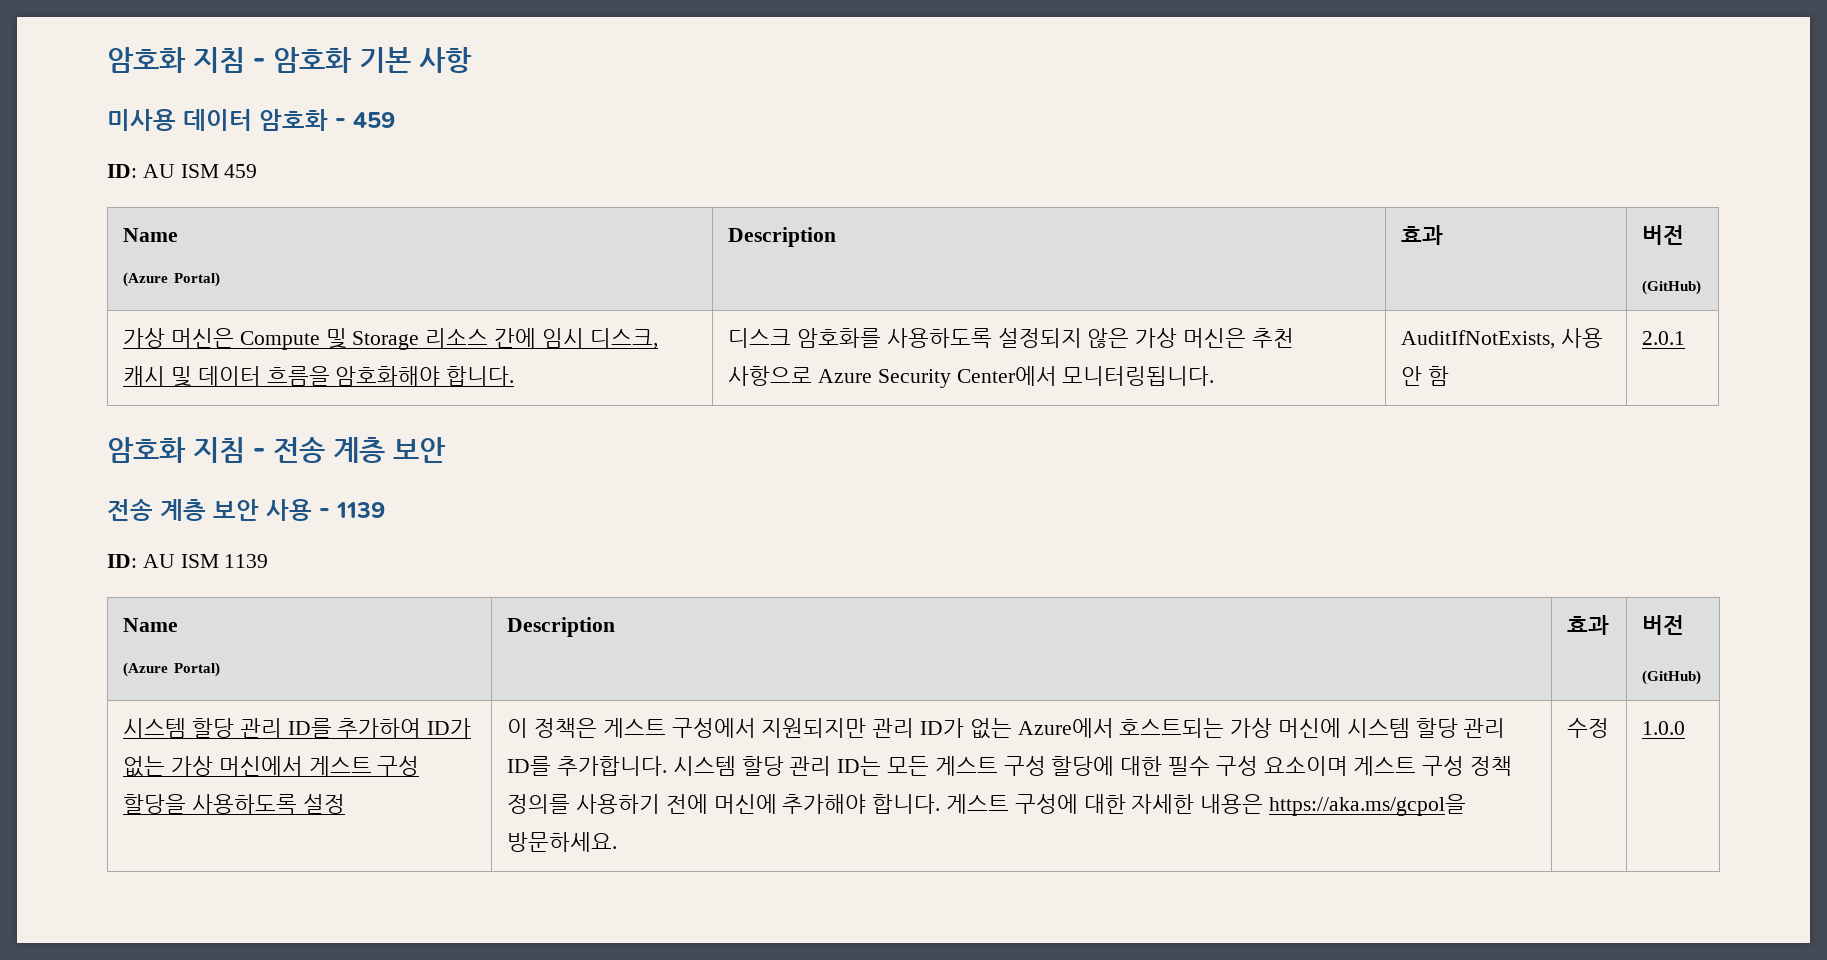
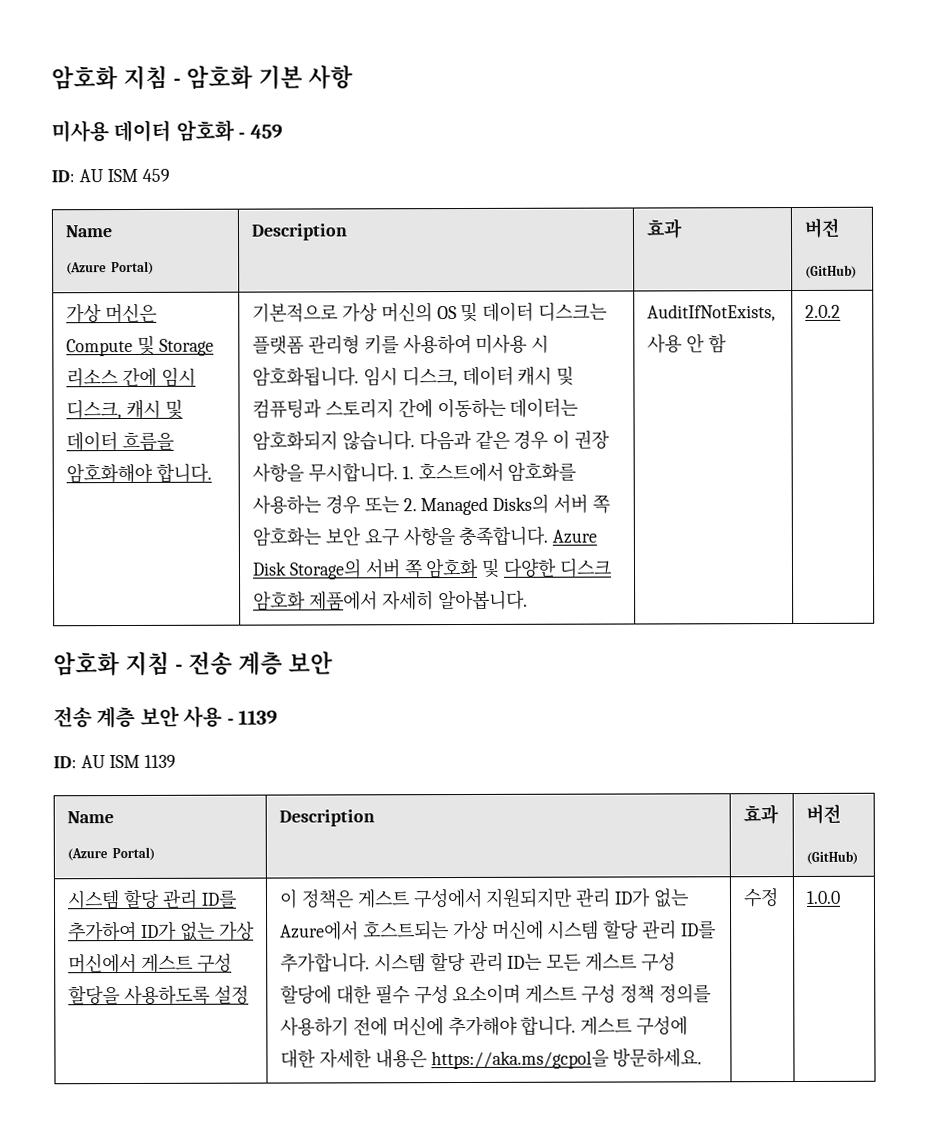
- 디스크 암호화를 사용하도록 설정되지 않은 가상 머신은 추천 사항으로 Azure Security Center에서 모니터링됩니다.
+ 기본적으로 가상 머신의 OS 및 데이터 디스크는 플랫폼 관리형 키를 사용하여 미사용 시 암호화됩니다. 임시 디스크, 데이터 캐시 및 컴퓨팅과 스토리지 간에 이동하는 데이터는 암호화되지 않습니다. 다음과 같은 경우 이 권장 사항을 무시합니다. 1. 호스트에서 암호화를 사용하는 경우 또는 2. Managed Disks의 서버 쪽 암호화는 보안 요구 사항을 충족합니다. Azure Disk Storage의 서버 쪽 암호화 및 다양한 디스크 암호화 제품에서 자세히 알아봅니다.
- 2.0.1
+ 2.0.2

